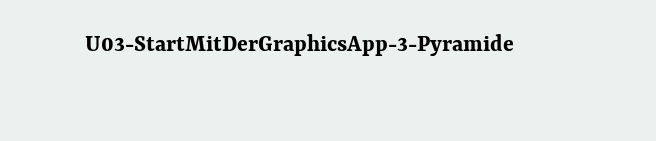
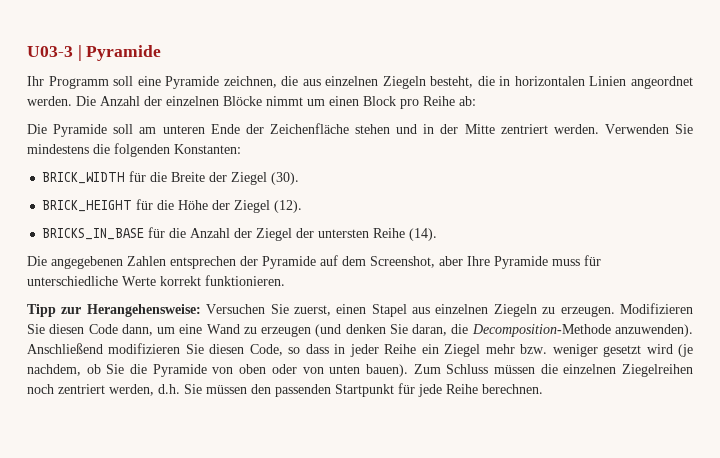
- U03-StartMitDerGraphicsApp-3-Pyramide
+ U03-3 | Pyramide
+ Ihr Programm soll eine Pyramide zeichnen, die aus einzelnen Ziegeln besteht, die in horizontalen Linien angeordnet werden. Die Anzahl der einzelnen Blöcke nimmt um einen Block pro Reihe ab:
+ Die Pyramide soll am unteren Ende der Zeichenfläche stehen und in der Mitte zentriert werden. Verwenden Sie mindestens die folgenden Konstanten:
+ BRICK_WIDTH für die Breite der Ziegel (30).
+ BRICK_HEIGHT für die Höhe der Ziegel (12).
+ BRICKS_IN_BASE für die Anzahl der Ziegel der untersten Reihe (14).
+ Die angegebenen Zahlen entsprechen der Pyramide auf dem Screenshot, aber Ihre Pyramide muss für unterschiedliche Werte korrekt funktionieren.
+ Tipp zur Herangehensweise: Versuchen Sie zuerst, einen Stapel aus einzelnen Ziegeln zu erzeugen. Modifizieren Sie diesen Code dann, um eine Wand zu erzeugen (und denken Sie daran, die Decomposition-Methode anzuwenden). Anschließend modifizieren Sie diesen Code, so dass in jeder Reihe ein Ziegel mehr bzw. weniger gesetzt wird (je nachdem, ob Sie die Pyramide von oben oder von unten bauen). Zum Schluss müssen die einzelnen Ziegelreihen noch zentriert werden, d.h. Sie müssen den passenden Startpunkt für jede Reihe berechnen.

